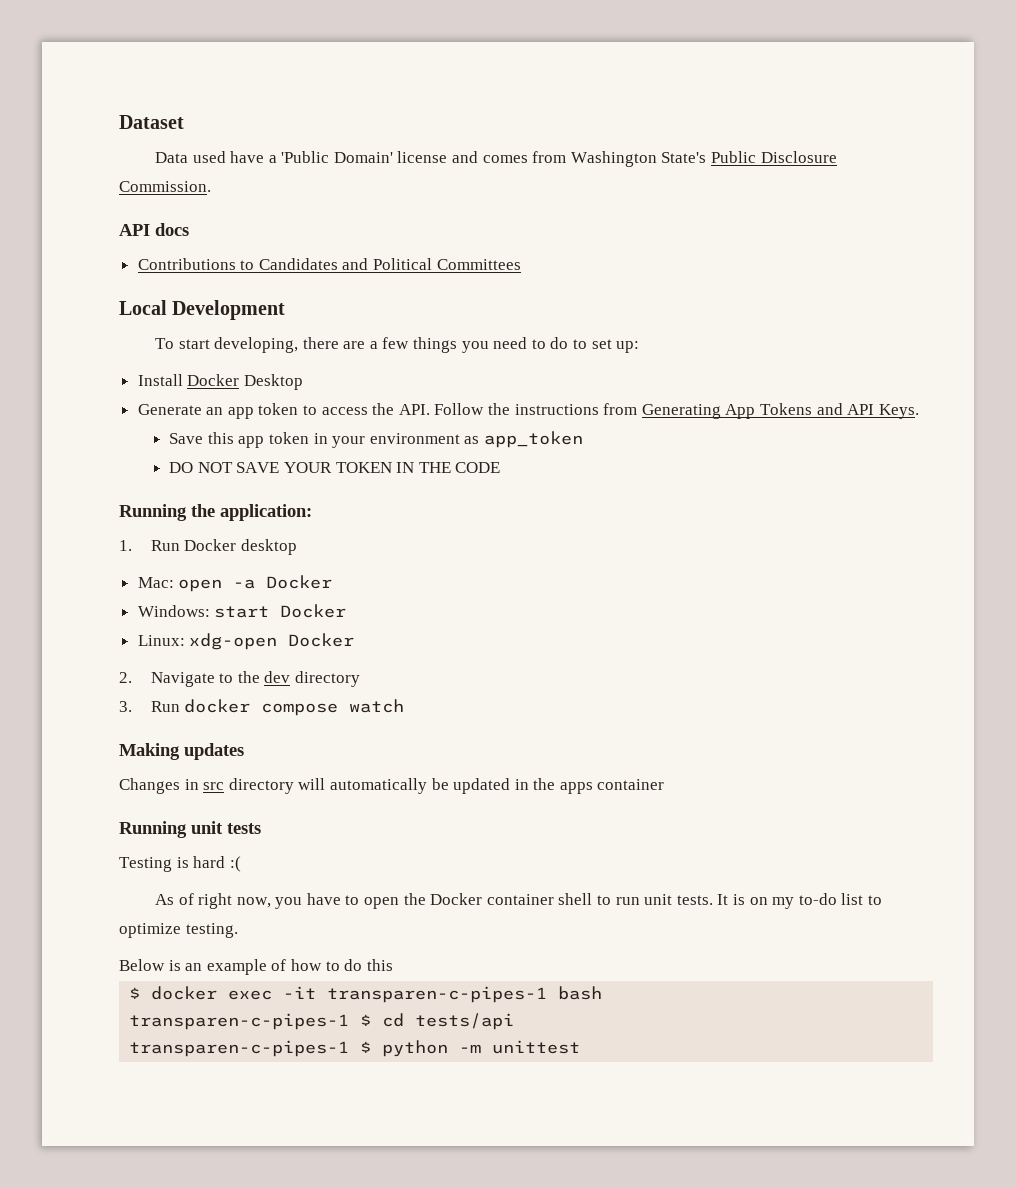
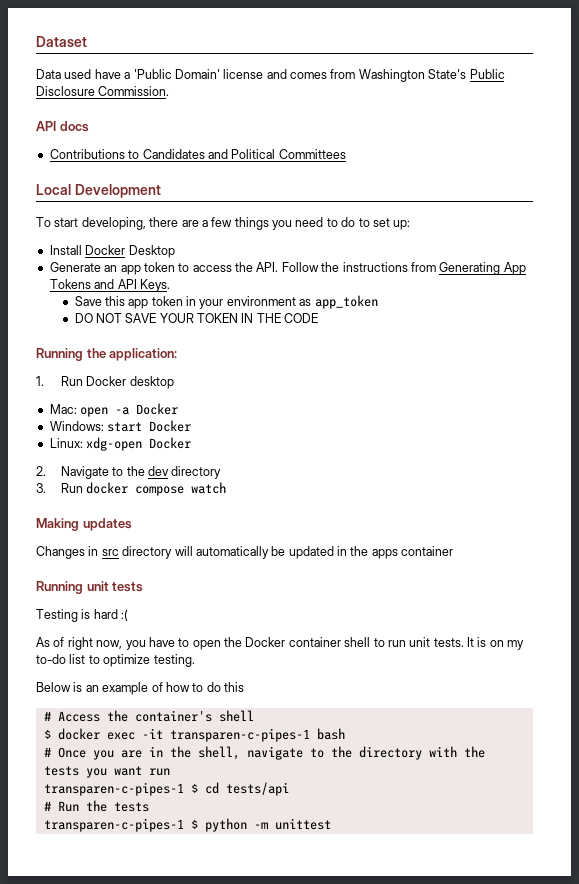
+ # Access the container's shell
+ # Once you are in the shell, navigate to the directory with the tests you want run
+ # Run the tests

